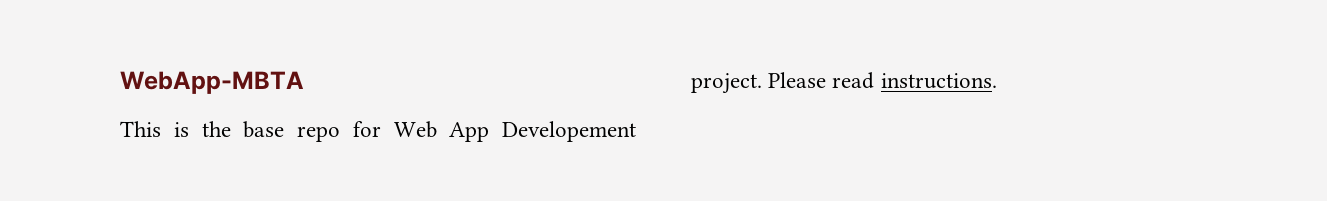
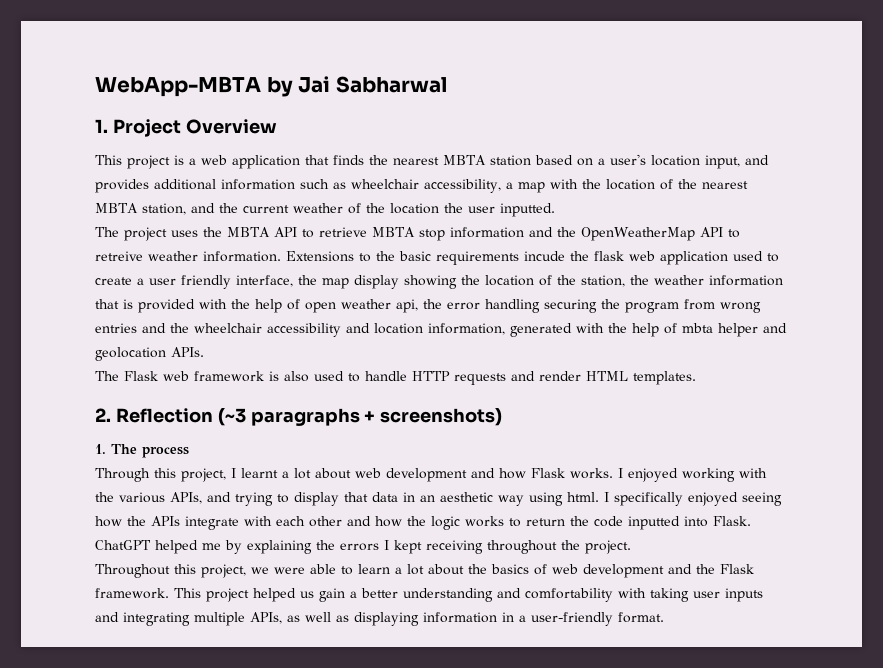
- WebApp-MBTA
- This is the base repo for Web App Developement project. Please read instructions.
+ WebApp-MBTA by Jai Sabharwal
+ 1. Project Overview
+ This project is a web application that finds the nearest MBTA station based on a user's location input, and provides additional information such as wheelchair accessibility, a map with the location of the nearest MBTA station, and the current weather of the location the user inputted.
+ The project uses the MBTA API to retrieve MBTA stop information and the OpenWeatherMap API to retreive weather information. Extensions to the basic requirements incude the flask web application used to create a user friendly interface, the map display showing the location of the station, the weather information that is provided with the help of open weather api, the error handling securing the program from wrong entries and the wheelchair accessibility and location information, generated with the help of mbta helper and geolocation APIs.
+ The Flask web framework is also used to handle HTTP requests and render HTML templates.
+ 2. Reflection (~3 paragraphs + screenshots)
+ 1. The process
+ Through this project, I learnt a lot about web development and how Flask works. I enjoyed working with the various APIs, and trying to display that data in an aesthetic way using html. I specifically enjoyed seeing how the APIs integrate with each other and how the logic works to return the code inputted into Flask. ChatGPT helped me by explaining the errors I kept receiving throughout the project.
+ Throughout this project, we were able to learn a lot about the basics of web development and the Flask framework. This project helped us gain a better understanding and comfortability with taking user inputs and integrating multiple APIs, as well as displaying information in a user-friendly format.

